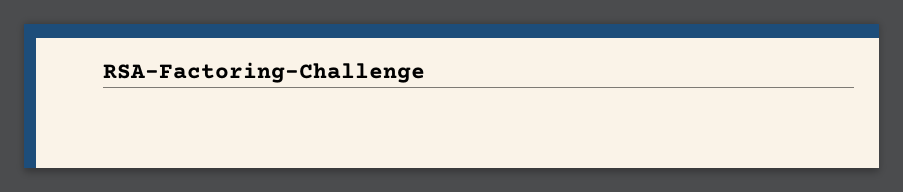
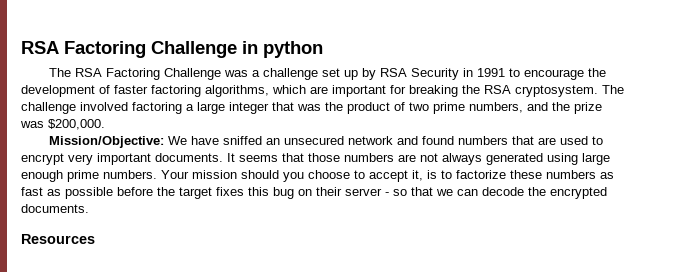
- RSA-Factoring-Challenge
+ RSA Factoring Challenge in python
+ The RSA Factoring Challenge was a challenge set up by RSA Security in 1991 to encourage the development of faster factoring algorithms, which are important for breaking the RSA cryptosystem. The challenge involved factoring a large integer that was the product of two prime numbers, and the prize was $200,000.
+ Mission/Objective: We have sniffed an unsecured network and found numbers that are used to encrypt very important documents. It seems that those numbers are not always generated using large enough prime numbers. Your mission should you choose to accept it, is to factorize these numbers as fast as possible before the target fixes this bug on their server - so that we can decode the encrypted documents.
+ Resources

